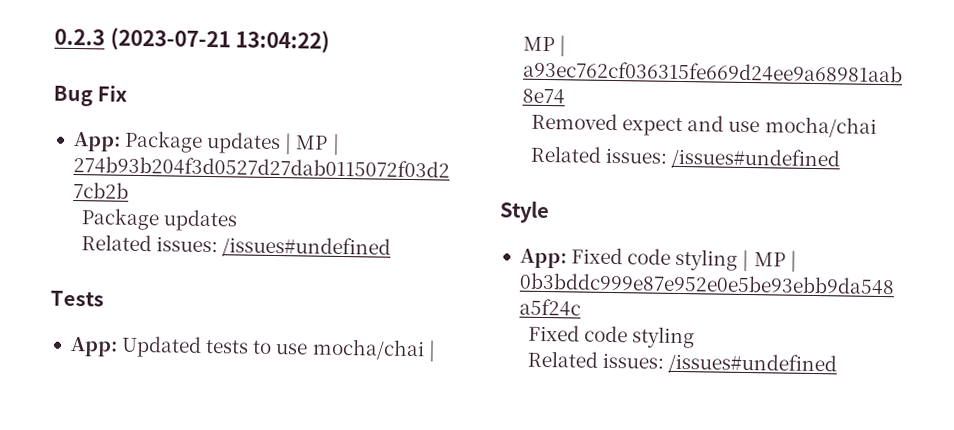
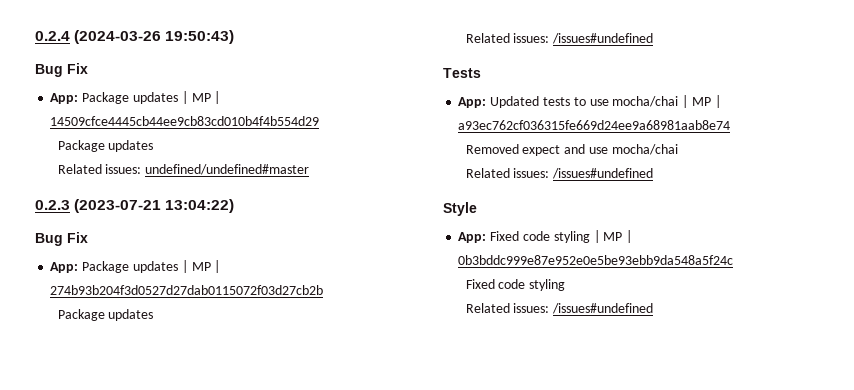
+ 0.2.4 (2024-03-26 19:50:43)
+ Bug Fix
+ App: Package updates | MP | 14509cfce4445cb44ee9cb83cd010b4f4b554d29
+ Package updates
+ Related issues: undefined/undefined#master

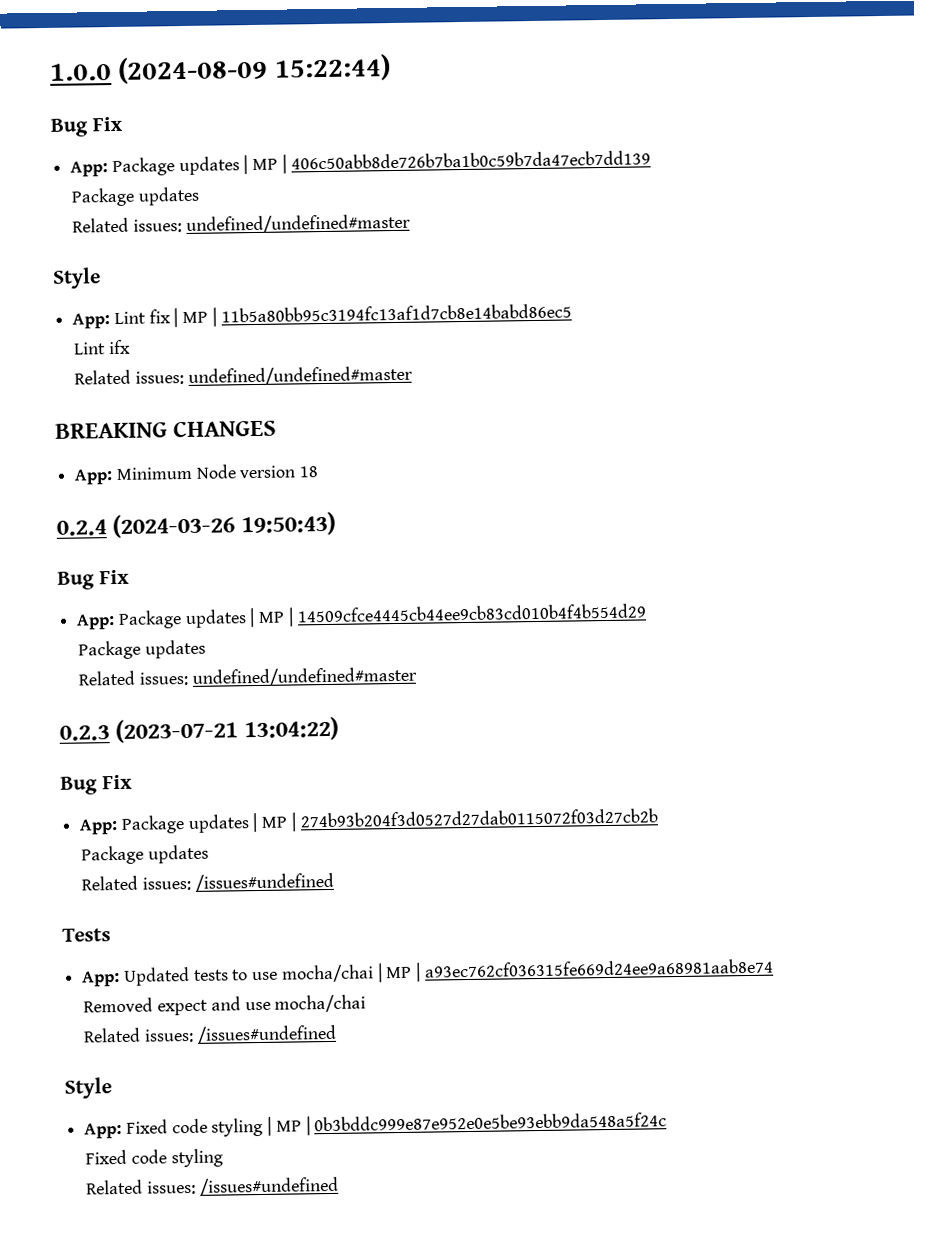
+ 1.0.0 (2024-08-09 15:22:44)
+ Bug Fix
+ App: Package updates | MP | 406c50abb8de726b7ba1b0c59b7da47ecb7dd139
+ Package updates
+ Related issues: undefined/undefined#master
+ Style
+ App: Lint fix | MP | 11b5a80bb95c3194fc13af1d7cb8e14babd86ec5
+ Lint ifx
+ Related issues: undefined/undefined#master
+ BREAKING CHANGES
+ App: Minimum Node version 18

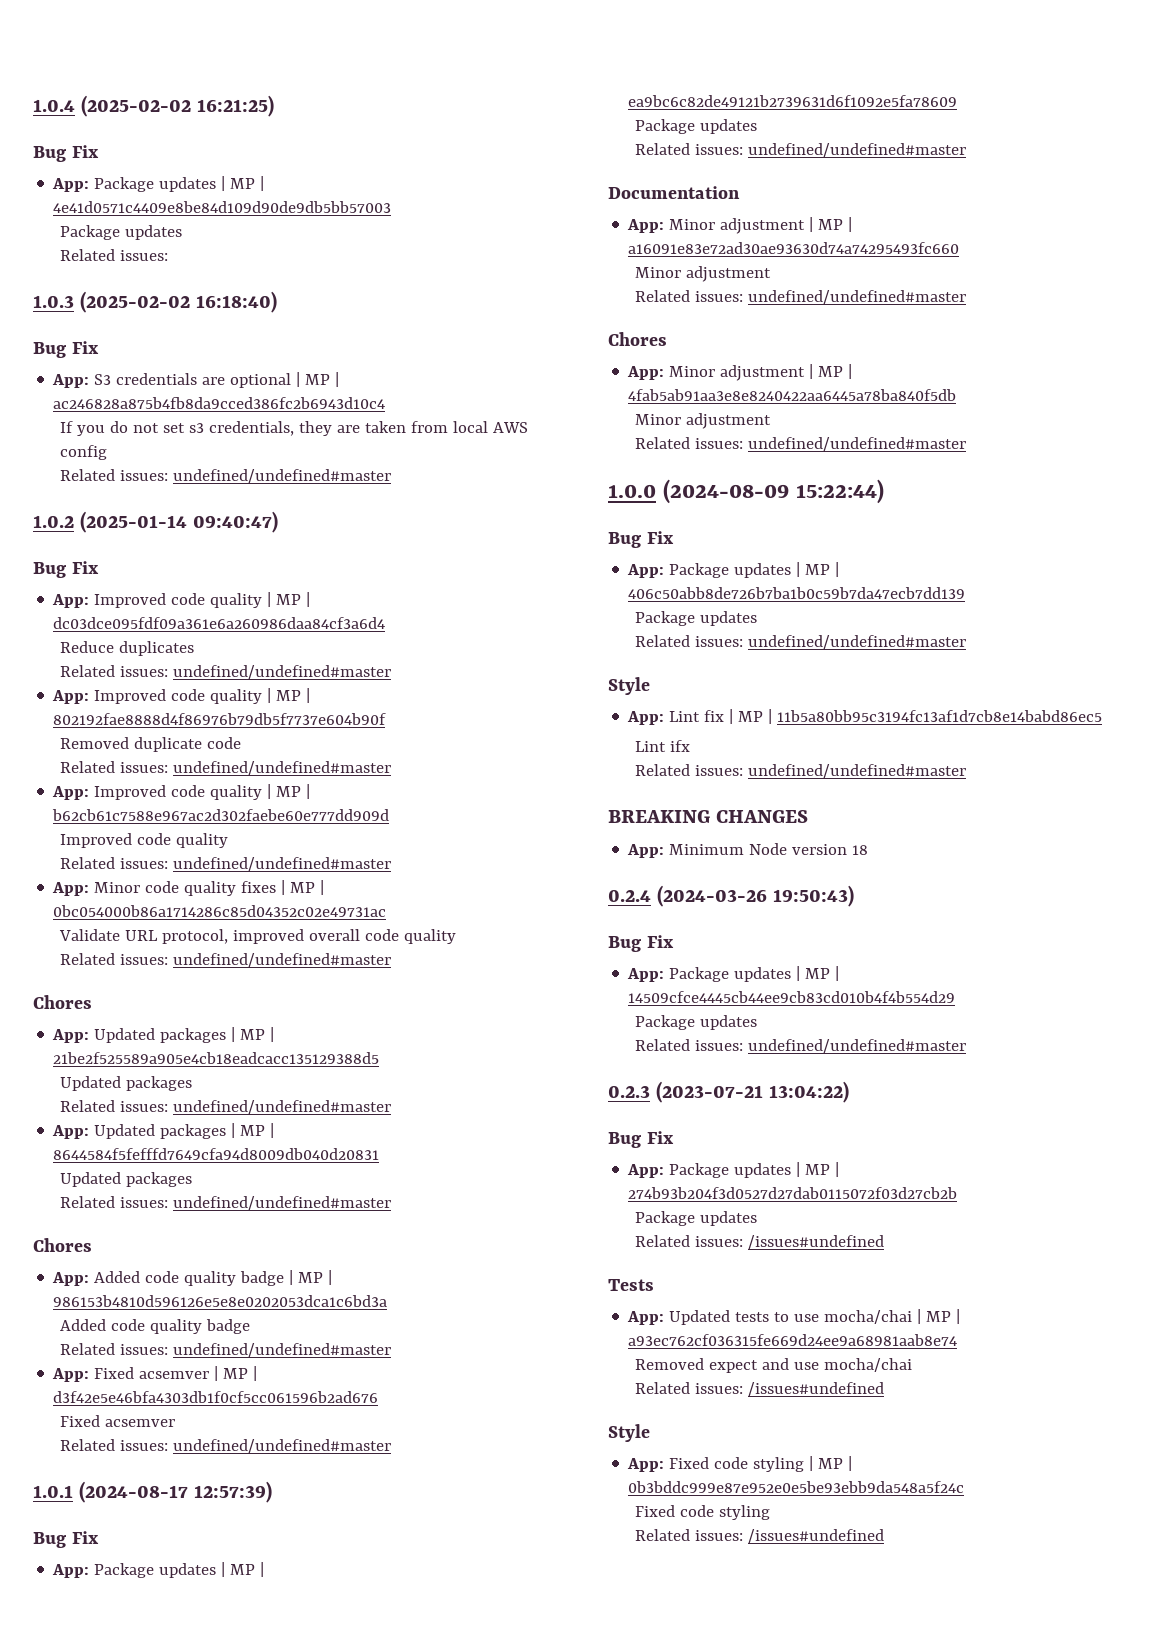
+ 1.0.4 (2025-02-02 16:21:25)
+ Bug Fix
+ App: Package updates | MP | 4e41d0571c4409e8be84d109d90de9db5bb57003
+ Package updates
+ Related issues:
+ 1.0.3 (2025-02-02 16:18:40)
+ Bug Fix
+ App: S3 credentials are optional | MP | ac246828a875b4fb8da9cced386fc2b6943d10c4
+ If you do not set s3 credentials, they are taken from local AWS config
+ Related issues: undefined/undefined#master
+ 1.0.2 (2025-01-14 09:40:47)
+ Bug Fix
+ App: Improved code quality | MP | dc03dce095fdf09a361e6a260986daa84cf3a6d4
+ Reduce duplicates
+ Related issues: undefined/undefined#master
+ App: Improved code quality | MP | 802192fae8888d4f86976b79db5f7737e604b90f
+ Removed duplicate code
+ Related issues: undefined/undefined#master
+ App: Improved code quality | MP | b62cb61c7588e967ac2d302faebe60e777dd909d
+ Improved code quality
+ Related issues: undefined/undefined#master
+ App: Minor code quality fixes | MP | 0bc054000b86a1714286c85d04352c02e49731ac
+ Validate URL protocol, improved overall code quality
+ Related issues: undefined/undefined#master
+ Chores
+ App: Updated packages | MP | 21be2f525589a905e4cb18eadcacc135129388d5
+ Updated packages
+ Related issues: undefined/undefined#master
+ App: Updated packages | MP | 8644584f5fefffd7649cfa94d8009db040d20831
+ Updated packages
+ Related issues: undefined/undefined#master
+ Chores
+ App: Added code quality badge | MP | 986153b4810d596126e5e8e0202053dca1c6bd3a
+ Added code quality badge
+ Related issues: undefined/undefined#master
+ App: Fixed acsemver | MP | d3f42e5e46bfa4303db1f0cf5cc061596b2ad676
+ Fixed acsemver
+ Related issues: undefined/undefined#master
+ 1.0.1 (2024-08-17 12:57:39)
+ Bug Fix
+ App: Package updates | MP | ea9bc6c82de49121b2739631d6f1092e5fa78609
+ Package updates
+ Related issues: undefined/undefined#master
+ Documentation
+ App: Minor adjustment | MP | a16091e83e72ad30ae93630d74a74295493fc660
+ Minor adjustment
+ Related issues: undefined/undefined#master
+ Chores
+ App: Minor adjustment | MP | 4fab5ab91aa3e8e8240422aa6445a78ba840f5db
+ Minor adjustment
+ Related issues: undefined/undefined#master

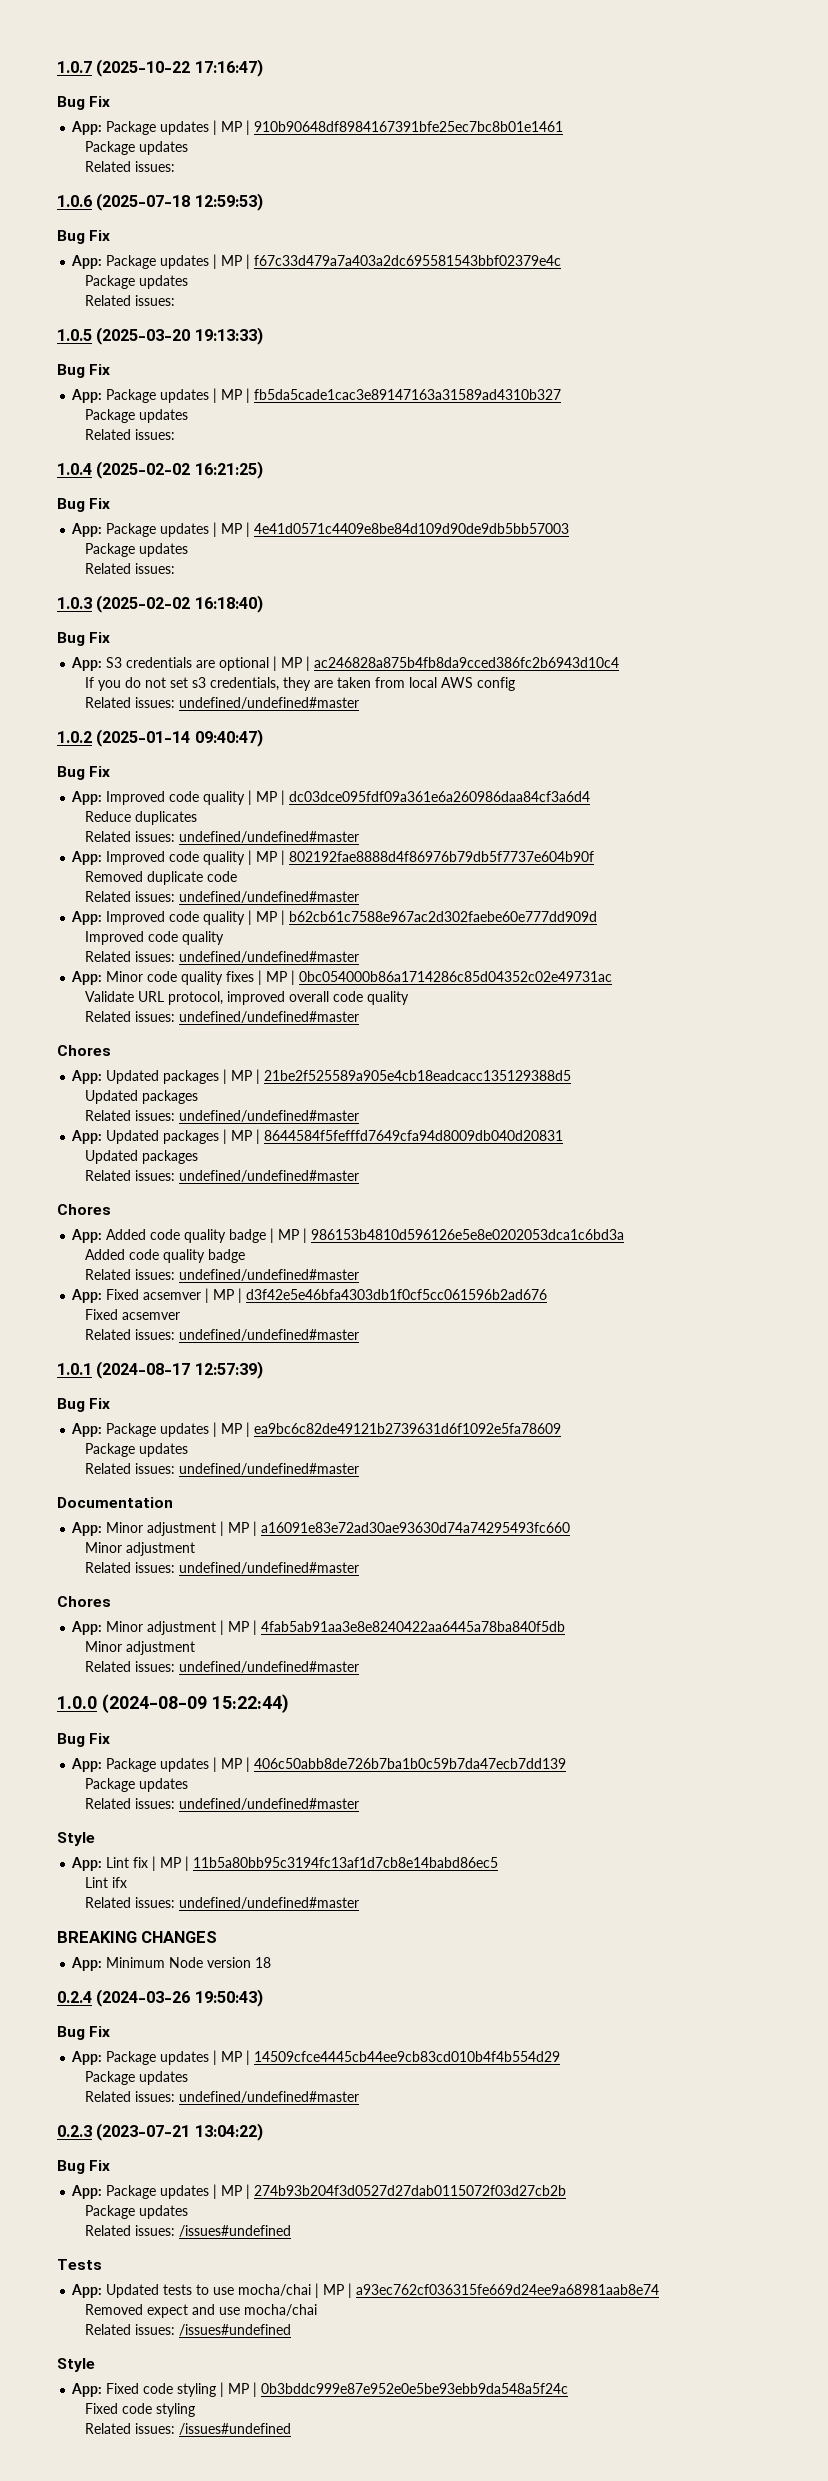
+ 1.0.7 (2025-10-22 17:16:47)
+ Bug Fix
+ App: Package updates | MP | 910b90648df8984167391bfe25ec7bc8b01e1461
+ Package updates
+ Related issues:
+ 1.0.6 (2025-07-18 12:59:53)
+ Bug Fix
+ App: Package updates | MP | f67c33d479a7a403a2dc695581543bbf02379e4c
+ Package updates
+ Related issues:
+ 1.0.5 (2025-03-20 19:13:33)
+ Bug Fix
+ App: Package updates | MP | fb5da5cade1cac3e89147163a31589ad4310b327
+ Package updates
+ Related issues:

